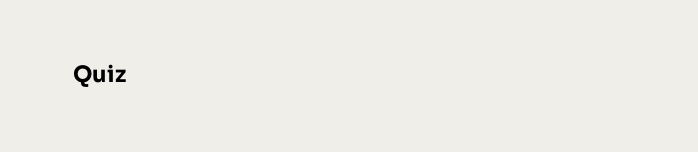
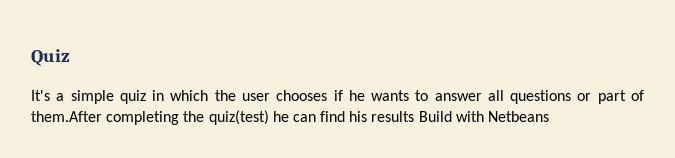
+ It's a simple quiz in which the user chooses if he wants to answer all questions or part of them.After completing the quiz(test) he can find his results Build with Netbeans

